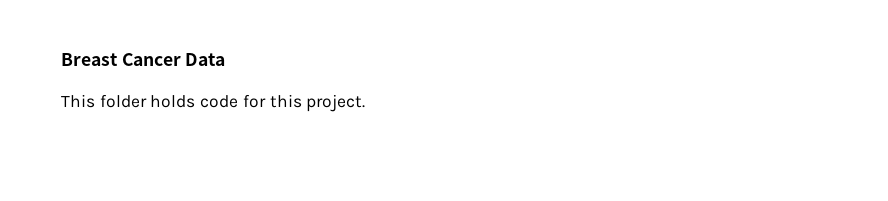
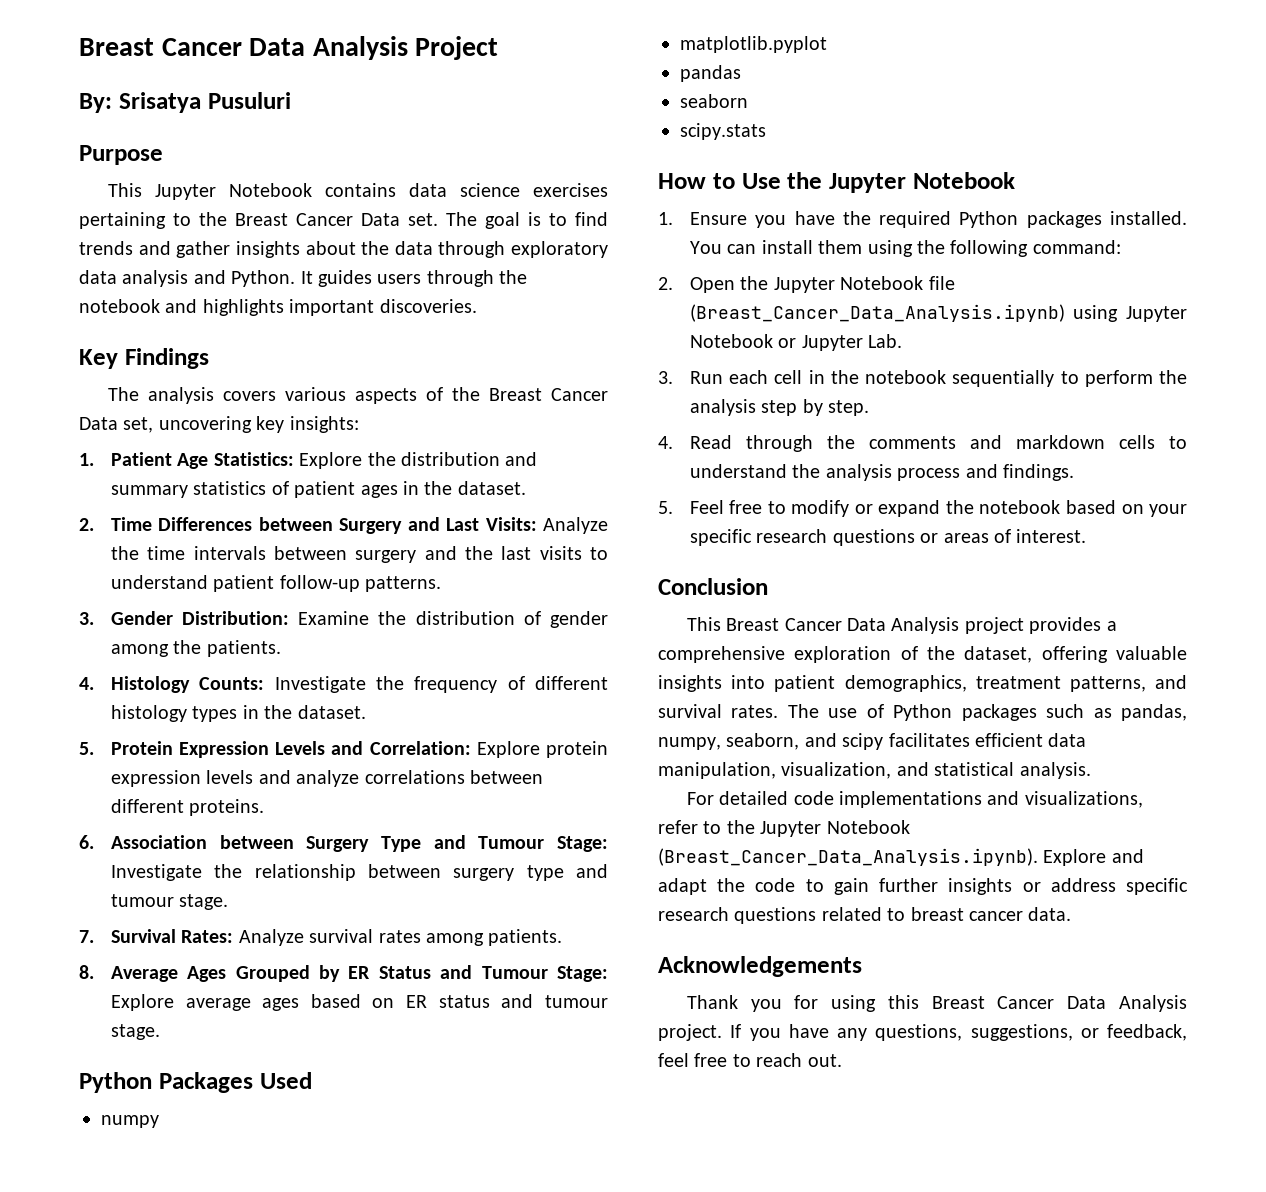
- Breast Cancer Data
- This folder holds code for this project.
+ Breast Cancer Data Analysis Project
+ By: Srisatya Pusuluri
+ Purpose
+ This Jupyter Notebook contains data science exercises pertaining to the Breast Cancer Data set. The goal is to find trends and gather insights about the data through exploratory data analysis and Python. It guides users through the notebook and highlights important discoveries.
+ Key Findings
+ The analysis covers various aspects of the Breast Cancer Data set, uncovering key insights:
+ 1. Patient Age Statistics: Explore the distribution and summary statistics of patient ages in the dataset.
+ 2. Time Differences between Surgery and Last Visits: Analyze the time intervals between surgery and the last visits to understand patient follow-up patterns.
+ 3. Gender Distribution: Examine the distribution of gender among the patients.
+ 4. Histology Counts: Investigate the frequency of different histology types in the dataset.
+ 5. Protein Expression Levels and Correlation: Explore protein expression levels and analyze correlations between different proteins.
+ 6. Association between Surgery Type and Tumour Stage: Investigate the relationship between surgery type and tumour stage.
+ 7. Survival Rates: Analyze survival rates among patients.
+ 8. Average Ages Grouped by ER Status and Tumour Stage: Explore average ages based on ER status and tumour stage.
+ Python Packages Used
+ numpy
+ matplotlib.pyplot
+ pandas
+ seaborn
+ scipy.stats
+ How to Use the Jupyter Notebook
+ 1. Ensure you have the required Python packages installed. You can install them using the following command:
+ 2. Open the Jupyter Notebook file (Breast_Cancer_Data_Analysis.ipynb) using Jupyter Notebook or Jupyter Lab.
+ 3. Run each cell in the notebook sequentially to perform the analysis step by step.
+ 4. Read through the comments and markdown cells to understand the analysis process and findings.
+ 5. Feel free to modify or expand the notebook based on your specific research questions or areas of interest.
+ Conclusion
+ This Breast Cancer Data Analysis project provides a comprehensive exploration of the dataset, offering valuable insights into patient demographics, treatment patterns, and survival rates. The use of Python packages such as pandas, numpy, seaborn, and scipy facilitates efficient data manipulation, visualization, and statistical analysis.
+ For detailed code implementations and visualizations, refer to the Jupyter Notebook (Breast_Cancer_Data_Analysis.ipynb). Explore and adapt the code to gain further insights or address specific research questions related to breast cancer data.
+ Acknowledgements
+ Thank you for using this Breast Cancer Data Analysis project. If you have any questions, suggestions, or feedback, feel free to reach out.

